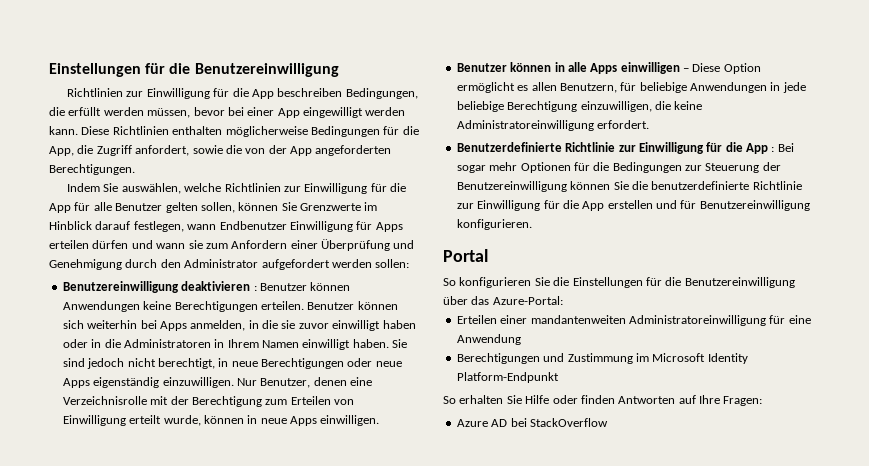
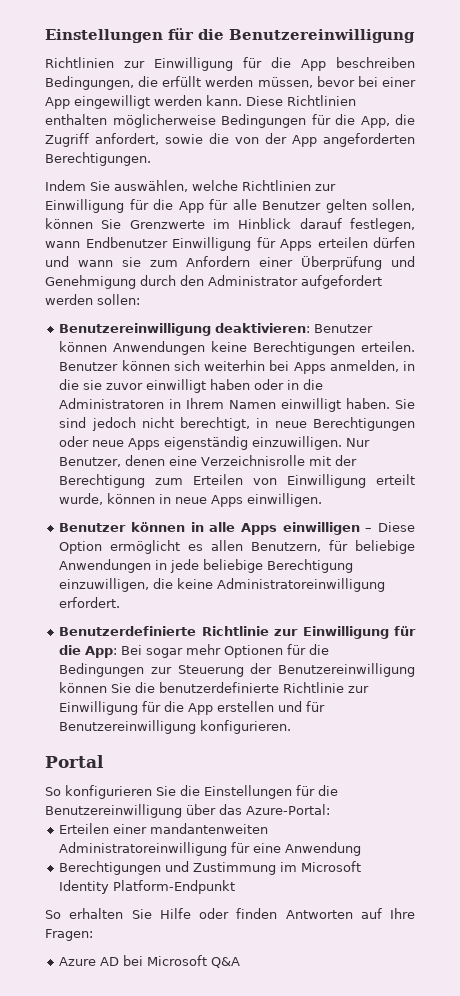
- Benutzereinwilligung deaktivieren : Benutzer können Anwendungen keine Berechtigungen erteilen.
+ Benutzereinwilligung deaktivieren: Benutzer können Anwendungen keine Berechtigungen erteilen.
- Benutzerdefinierte Richtlinie zur Einwilligung für die App : Bei sogar mehr Optionen für die Bedingungen zur Steuerung der Benutzereinwilligung können Sie die benutzerdefinierte Richtlinie zur Einwilligung für die App erstellen und für Benutzereinwilligung konfigurieren.
+ Benutzerdefinierte Richtlinie zur Einwilligung für die App: Bei sogar mehr Optionen für die Bedingungen zur Steuerung der Benutzereinwilligung können Sie die benutzerdefinierte Richtlinie zur Einwilligung für die App erstellen und für Benutzereinwilligung konfigurieren.
- Azure AD bei StackOverflow
+ Azure AD bei Microsoft Q&A

